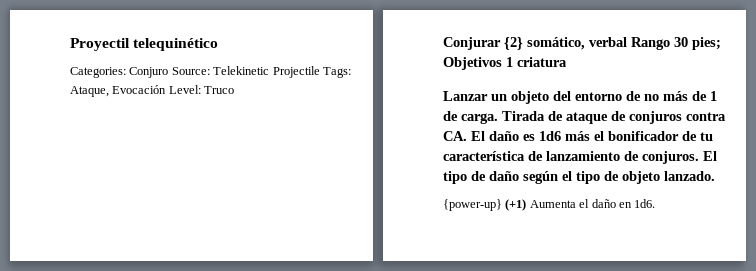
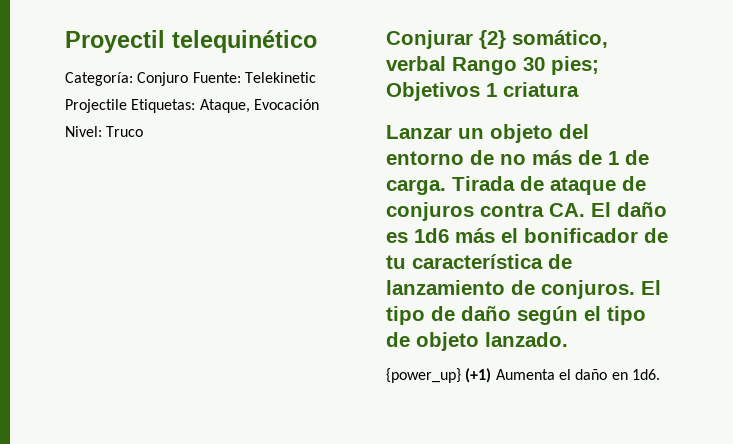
- Categories: Conjuro Source: Telekinetic Projectile Tags: Ataque, Evocación Level: Truco
+ Categoría: Conjuro Fuente: Telekinetic Projectile Etiquetas: Ataque, Evocación Nivel: Truco
- {power-up} (+1) Aumenta el daño en 1d6.
+ {power_up} (+1) Aumenta el daño en 1d6.

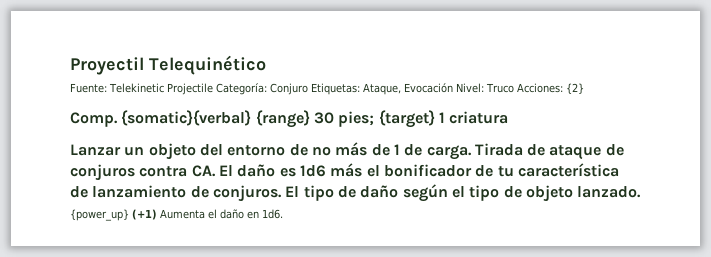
- Proyectil telequinético
- Categoría: Conjuro Fuente: Telekinetic Projectile Etiquetas: Ataque, Evocación Nivel: Truco
- Conjurar {2} somático, verbal Rango 30 pies; Objetivos 1 criatura
+ Proyectil Telequinético
+ Fuente: Telekinetic Projectile Categoría: Conjuro Etiquetas: Ataque, Evocación Nivel: Truco Acciones: {2}
+ Comp. {somatic}{verbal} {range} 30 pies; {target} 1 criatura

